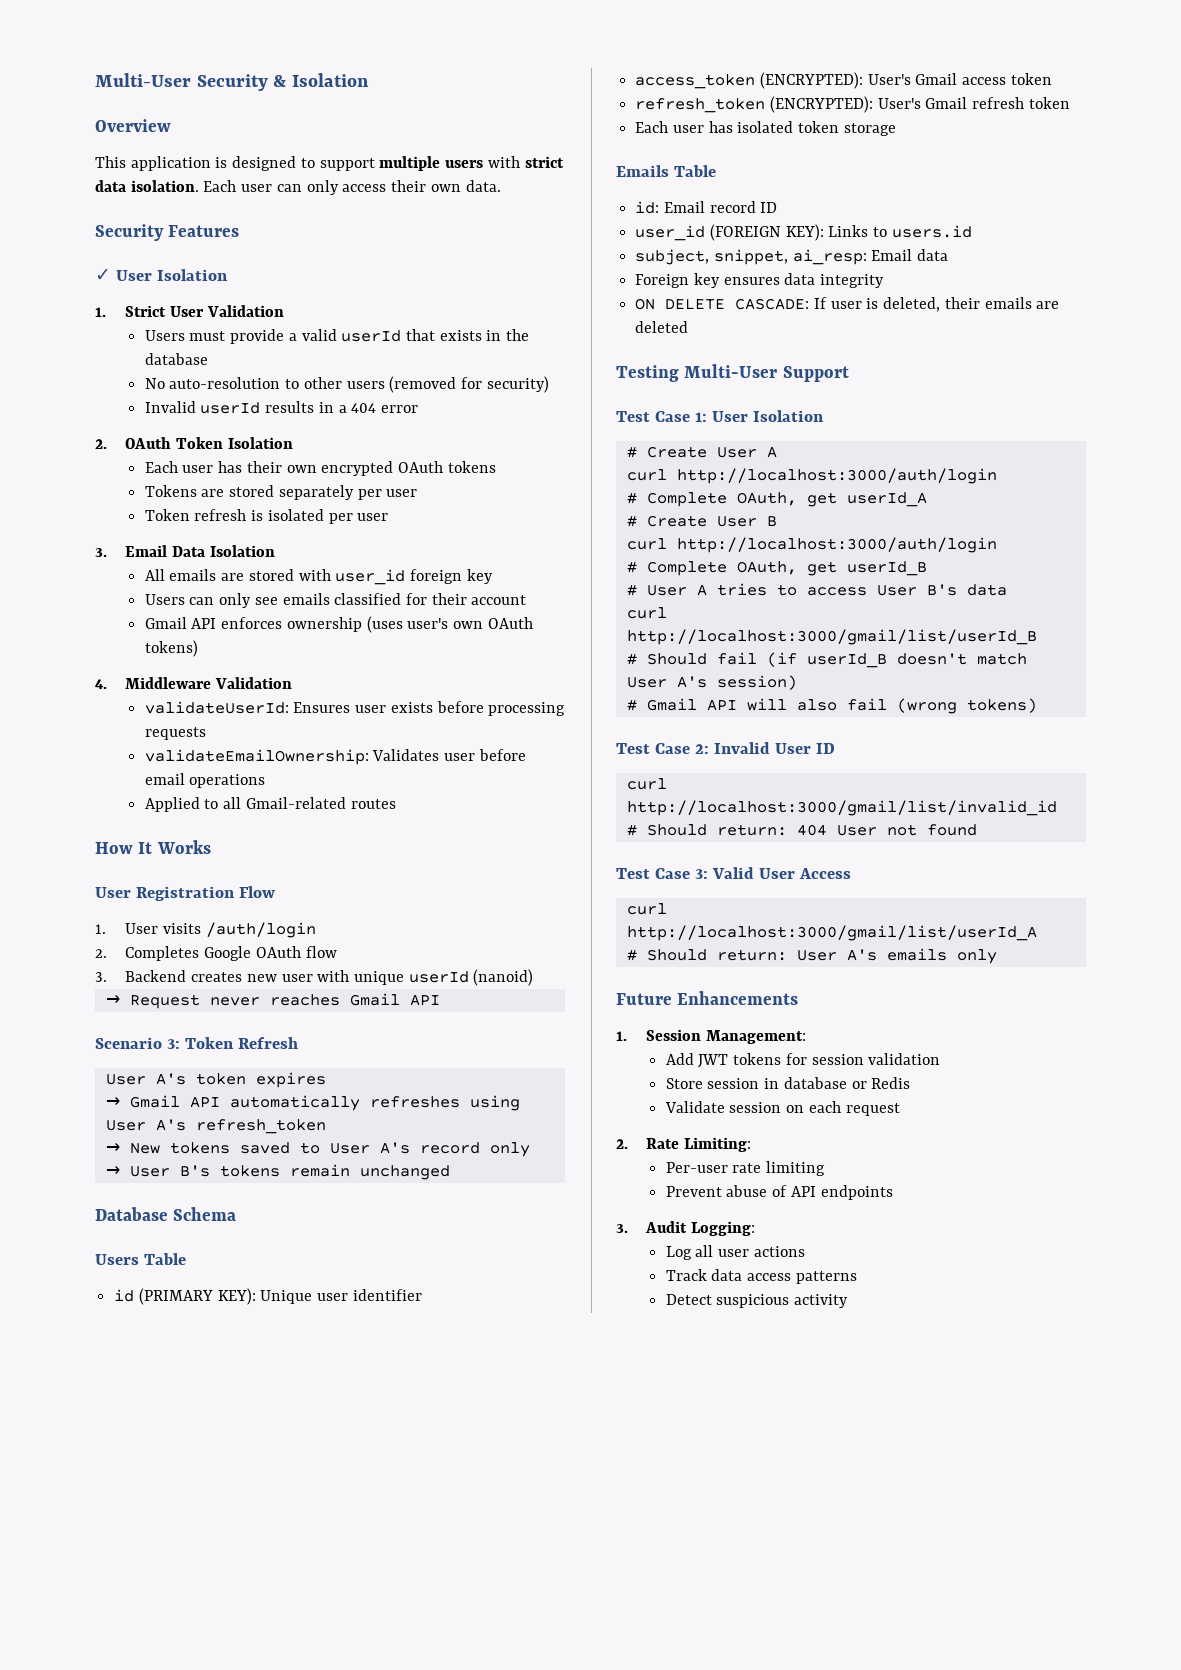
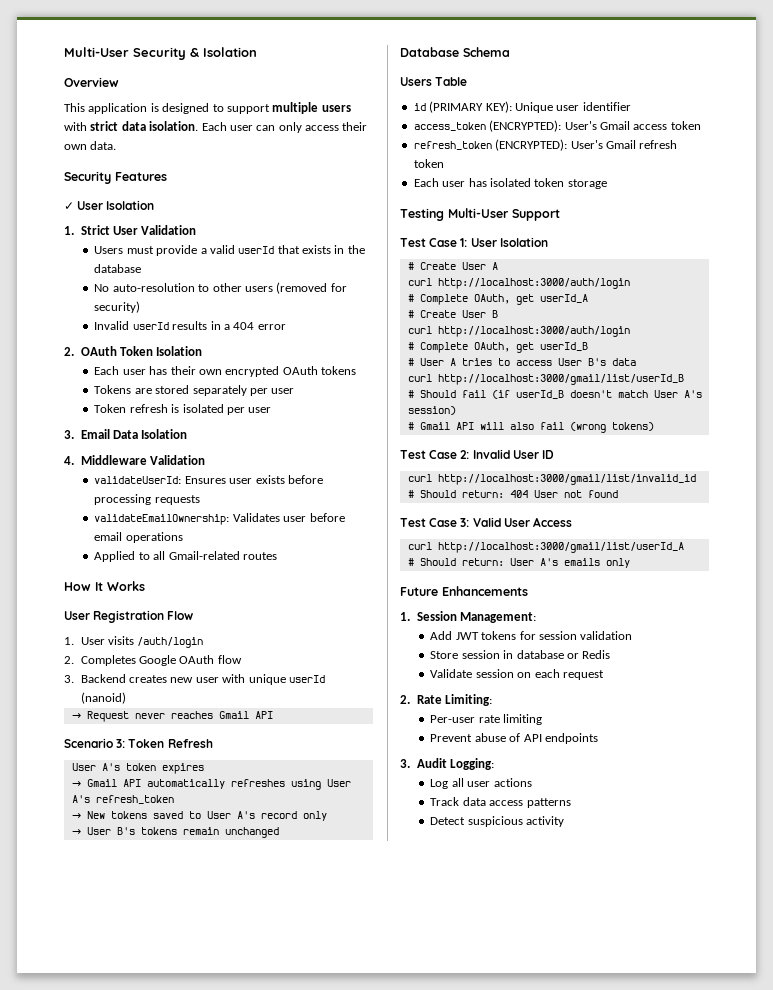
- All emails are stored with user_id foreign key
- Users can only see emails classified for their account
- Gmail API enforces ownership (uses user's own OAuth tokens)
- Emails Table
- id: Email record ID
- user_id (FOREIGN KEY): Links to users.id
- subject, snippet, ai_resp: Email data
- Foreign key ensures data integrity
- ON DELETE CASCADE: If user is deleted, their emails are deleted

